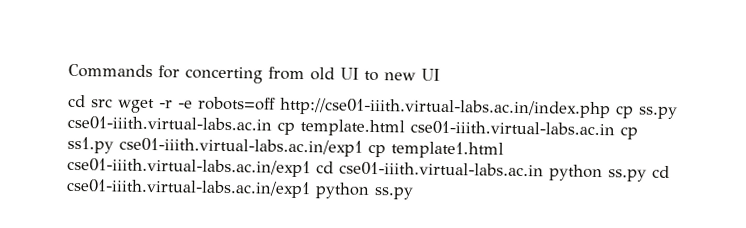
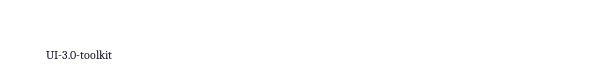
- Commands for concerting from old UI to new UI
- cd src wget -r -e robots=off http://cse01-iiith.virtual-labs.ac.in/index.php cp ss.py cse01-iiith.virtual-labs.ac.in cp template.html cse01-iiith.virtual-labs.ac.in cp ss1.py cse01-iiith.virtual-labs.ac.in/exp1 cp template1.html cse01-iiith.virtual-labs.ac.in/exp1 cd cse01-iiith.virtual-labs.ac.in python ss.py cd cse01-iiith.virtual-labs.ac.in/exp1 python ss.py
+ UI-3.0-toolkit

